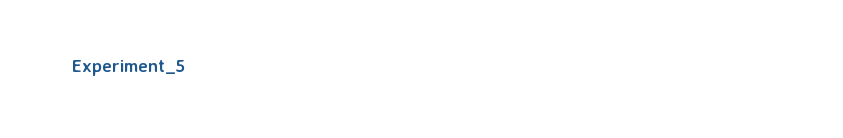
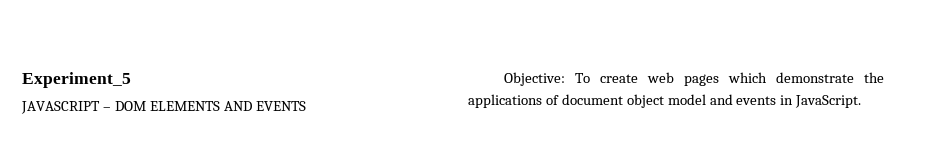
+ JAVASCRIPT – DOM ELEMENTS AND EVENTS
+ Objective: To create web pages which demonstrate the applications of document object model and events in JavaScript.

